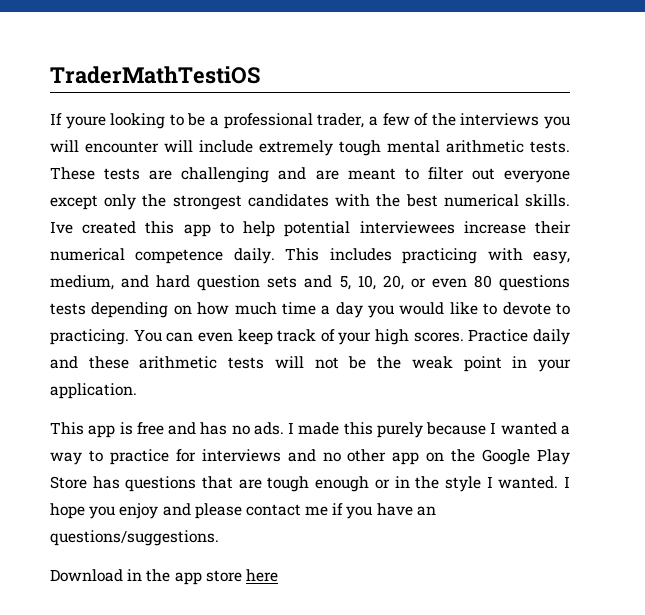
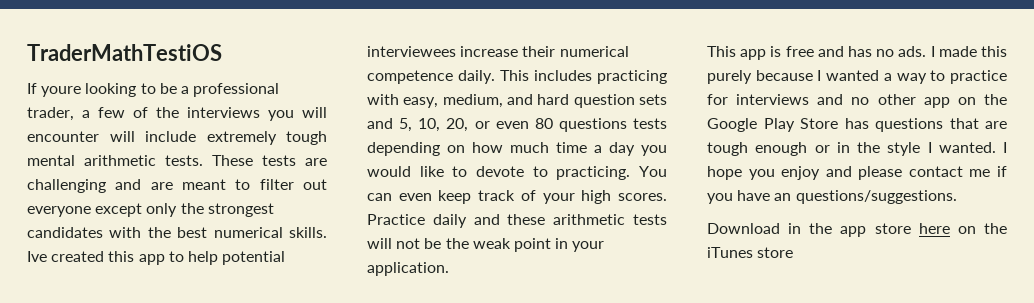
- Download in the app store here
+ Download in the app store here on the iTunes store

